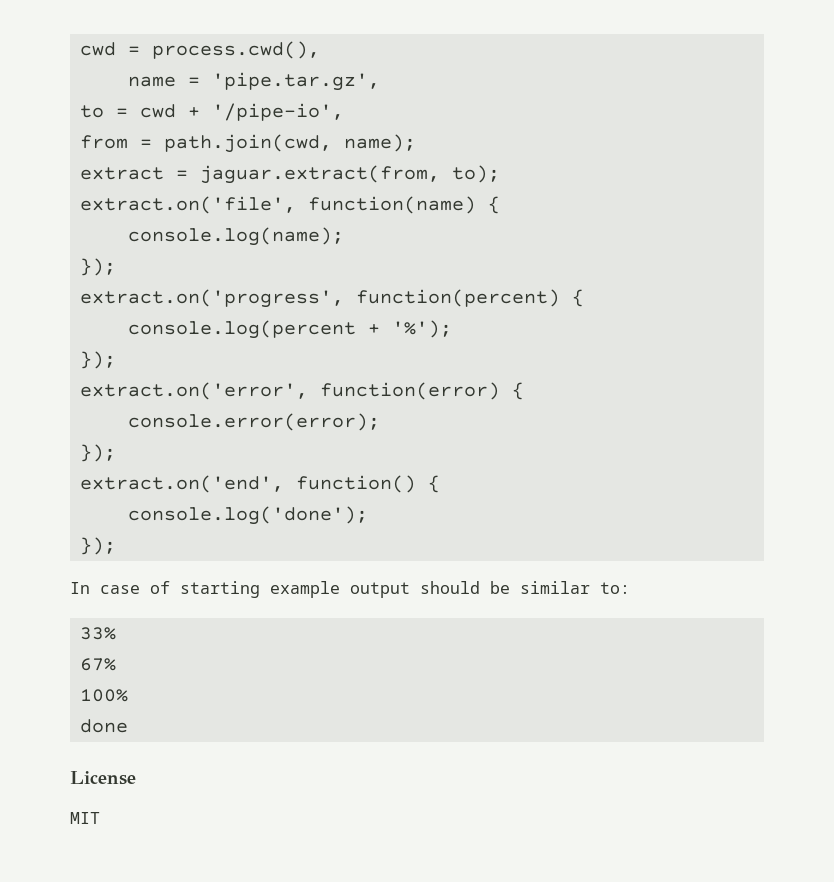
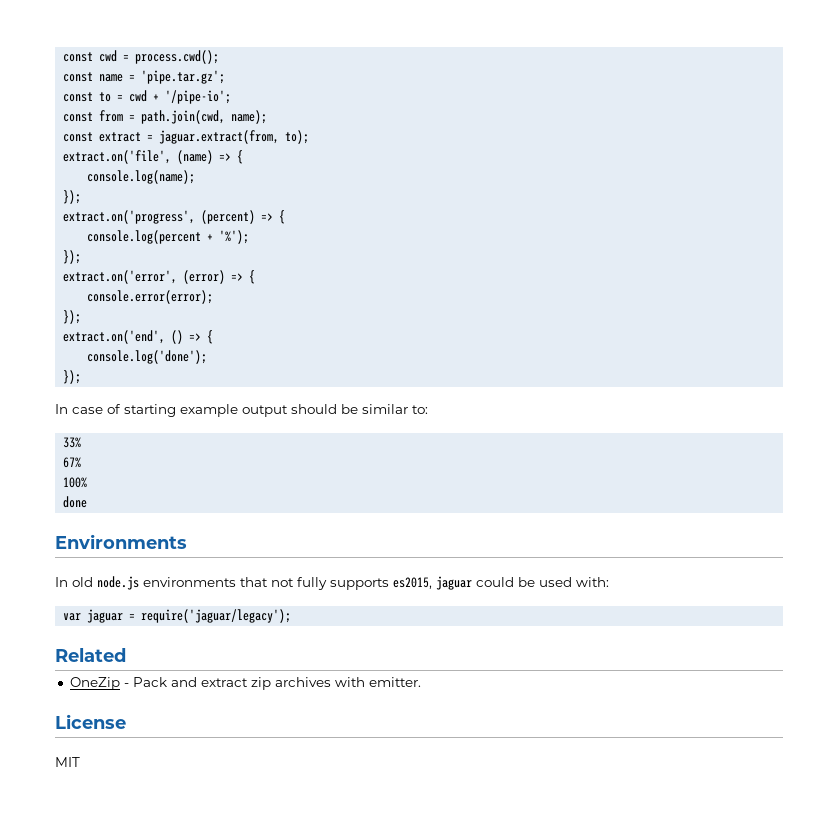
- cwd = process.cwd(),
- name = 'pipe.tar.gz',
- to = cwd + '/pipe-io',
- from = path.join(cwd, name);
+ const cwd = process.cwd();
+ const name = 'pipe.tar.gz';
+ const to = cwd + '/pipe-io';
+ const from = path.join(cwd, name);
- extract = jaguar.extract(from, to);
+ const extract = jaguar.extract(from, to);
- extract.on('file', function(name) {
+ extract.on('file', (name) => {
- extract.on('progress', function(percent) {
+ extract.on('progress', (percent) => {
- extract.on('error', function(error) {
+ extract.on('error', (error) => {
- extract.on('end', function() {
+ extract.on('end', () => {
+ Environments
+ In old node.js environments that not fully supports es2015, jaguar could be used with:
+ var jaguar = require('jaguar/legacy');
+ Related
+ OneZip - Pack and extract zip archives with emitter.

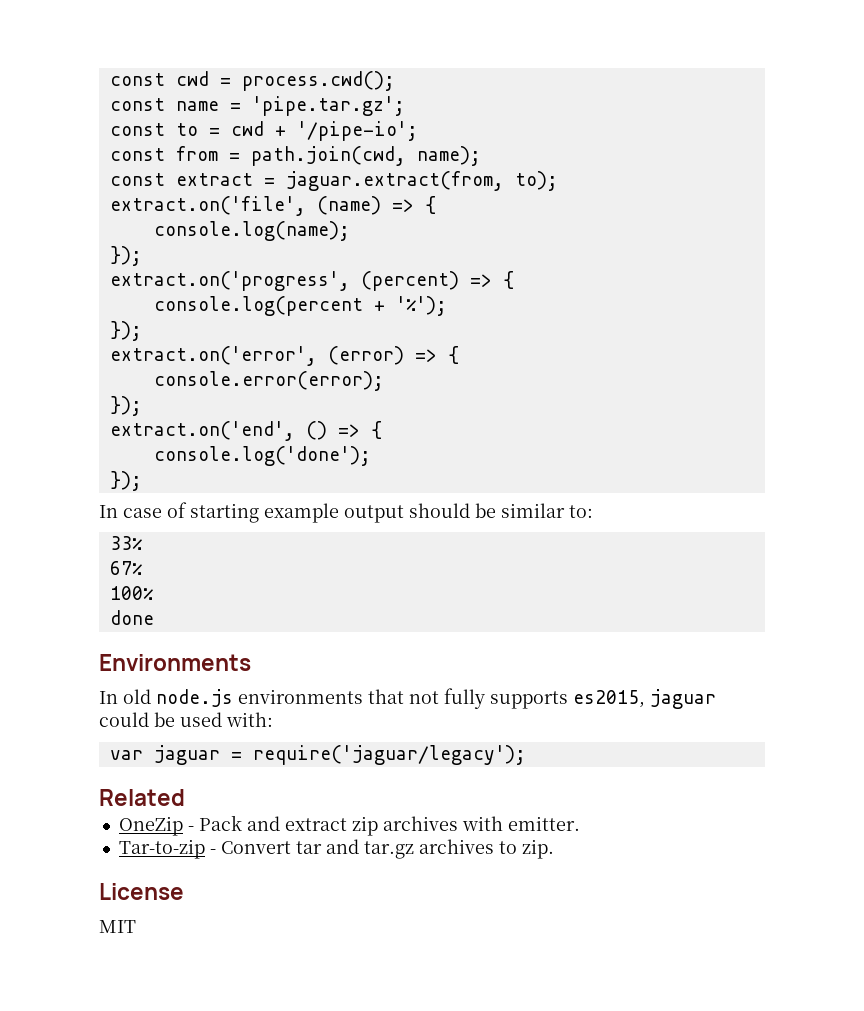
+ Tar-to-zip - Convert tar and tar.gz archives to zip.

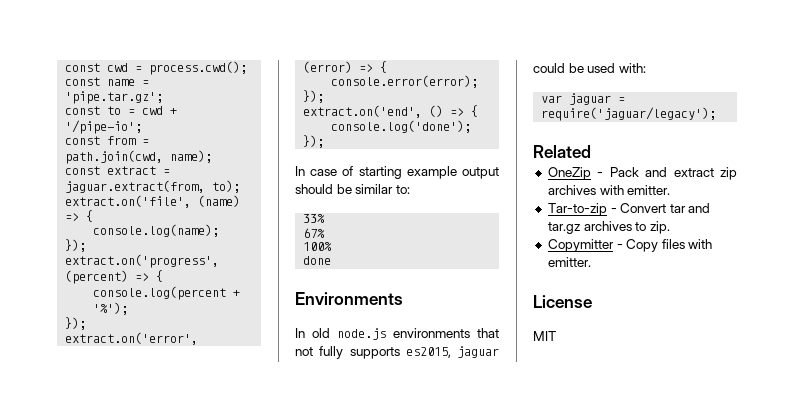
+ Copymitter - Copy files with emitter.

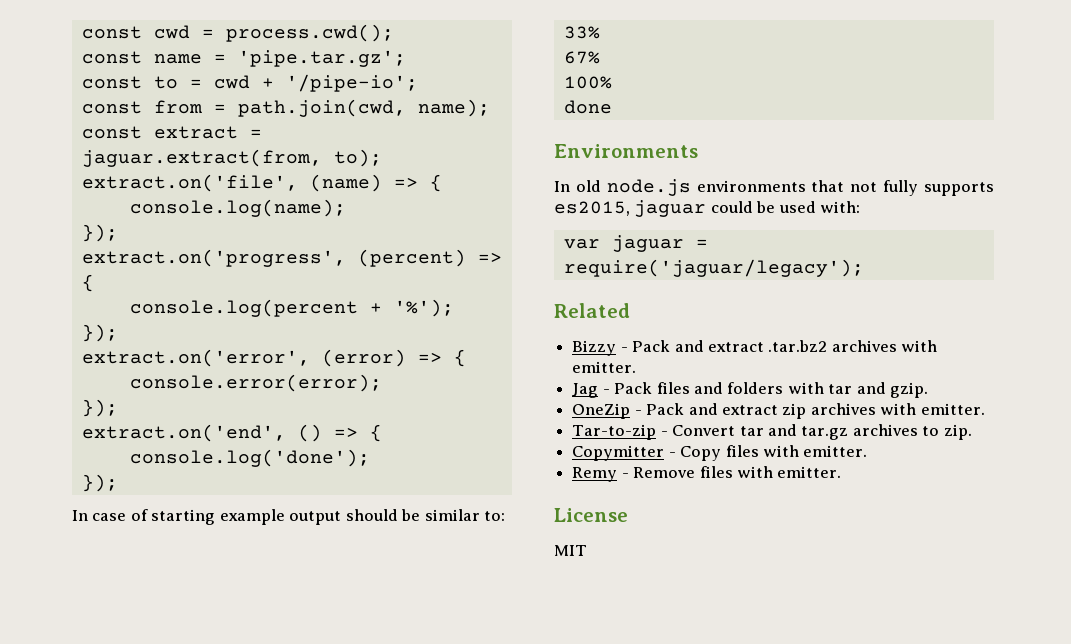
+ Bizzy - Pack and extract .tar.bz2 archives with emitter.
+ Jag - Pack files and folders with tar and gzip.
+ Remy - Remove files with emitter.

